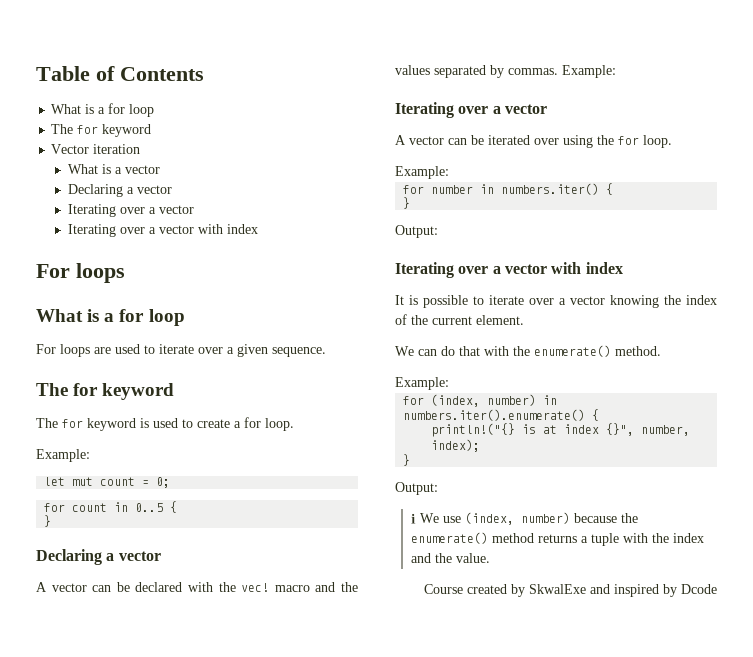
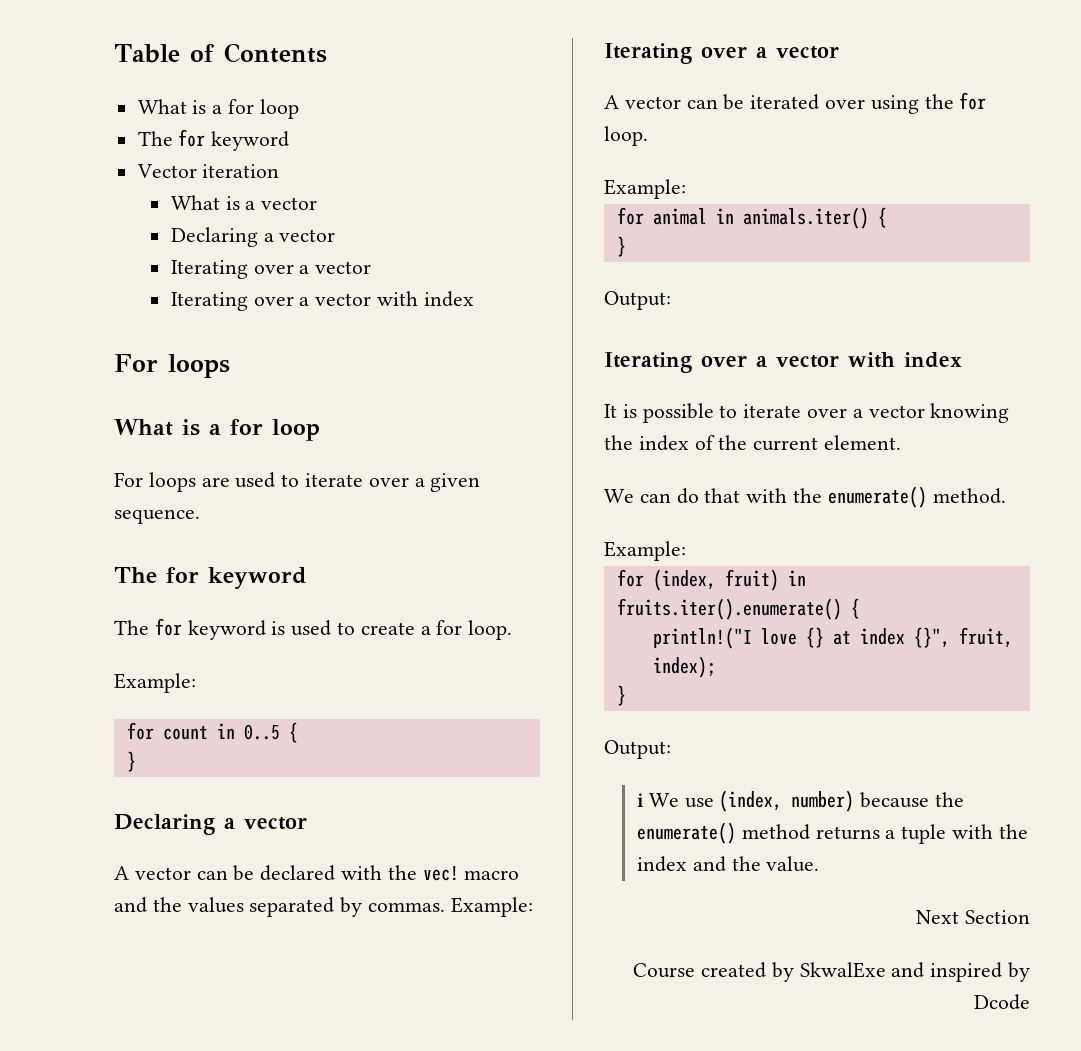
- let mut count = 0;
- for number in numbers.iter() {
+ for animal in animals.iter() {
- for (index, number) in numbers.iter().enumerate() {
- println!("{} is at index {}", number, index);
+ for (index, fruit) in fruits.iter().enumerate() {
+ println!("I love {} at index {}", fruit, index);
+ Next Section

